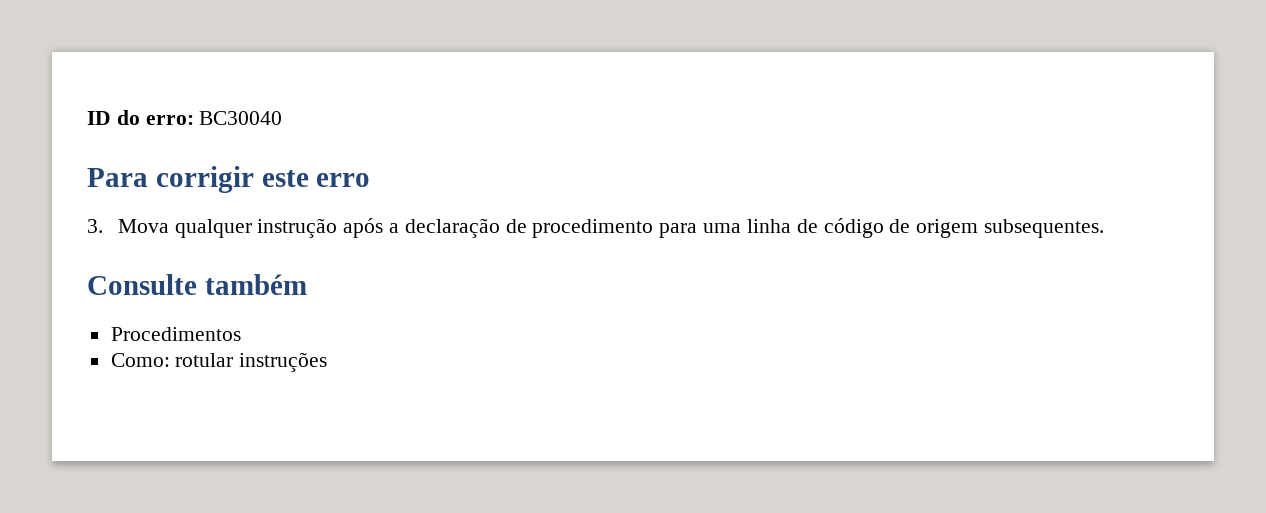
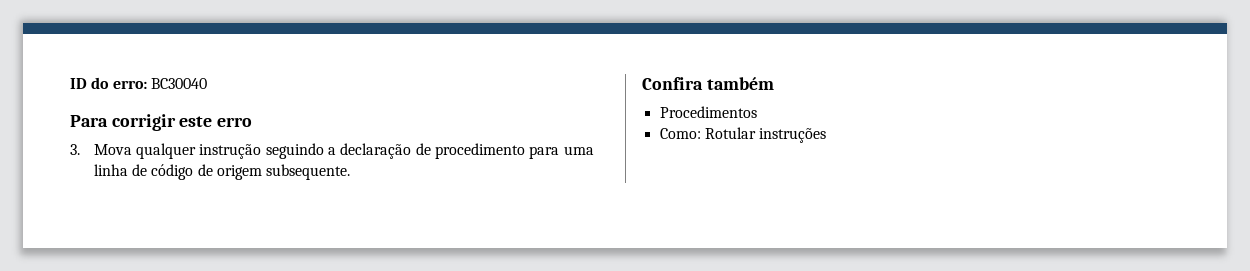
- 3. Mova qualquer instrução após a declaração de procedimento para uma linha de código de origem subsequentes.
- Consulte também
+ 3. Mova qualquer instrução seguindo a declaração de procedimento para uma linha de código de origem subsequente.
+ Confira também
- Como: rotular instruções
+ Como: Rotular instruções

